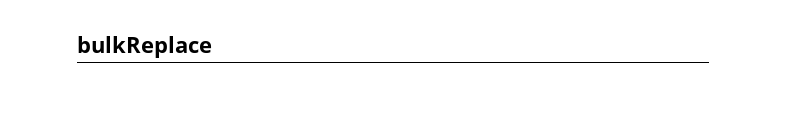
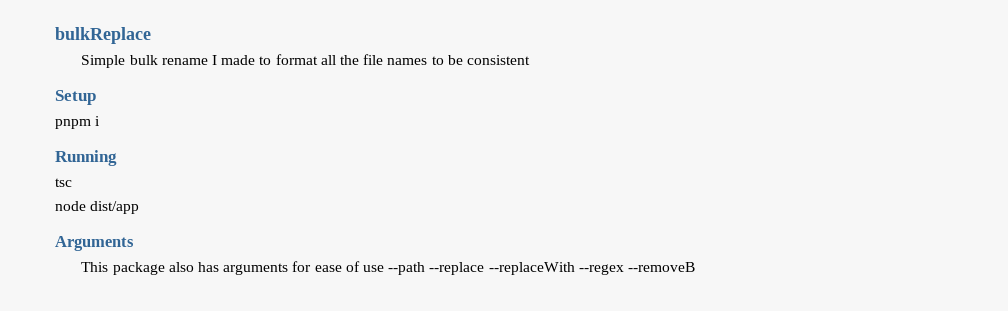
+ Simple bulk rename I made to format all the file names to be consistent
+ Setup
+ pnpm i
+ Running
+ tsc
+ node dist/app
+ Arguments
+ This package also has arguments for ease of use --path --replace --replaceWith --regex --removeB

